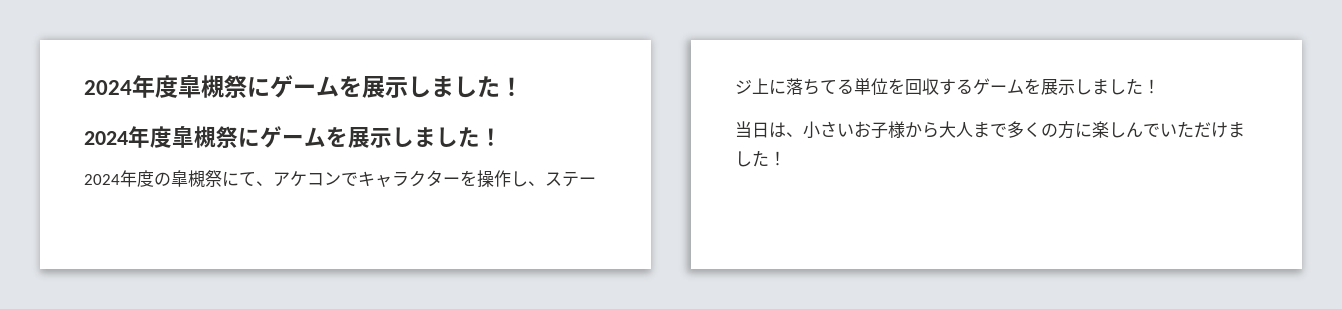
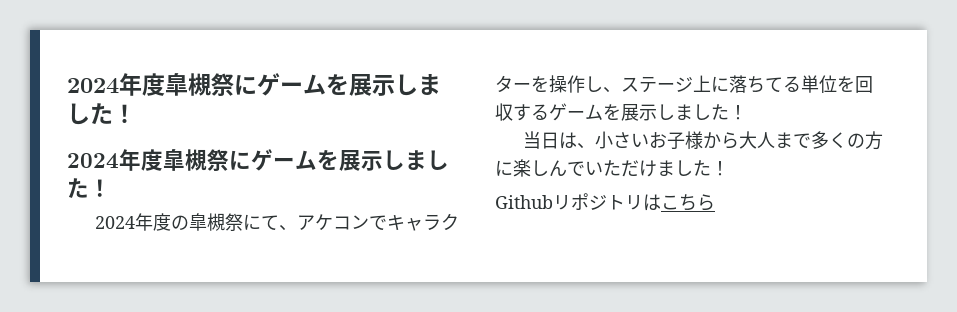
+ Githubリポジトリはこちら

